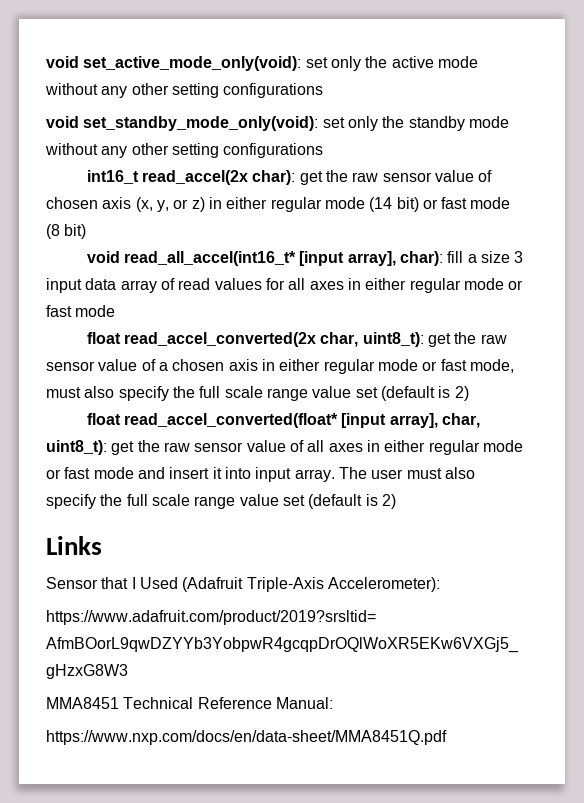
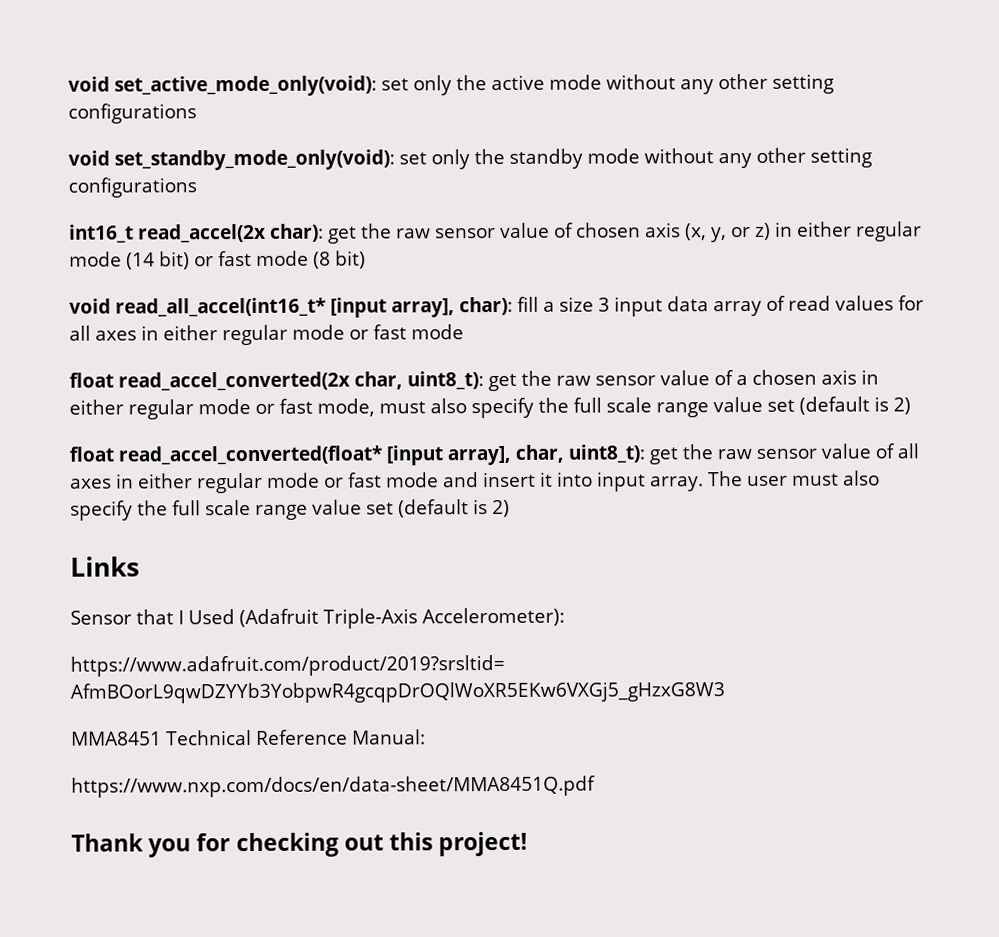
+ Thank you for checking out this project!

